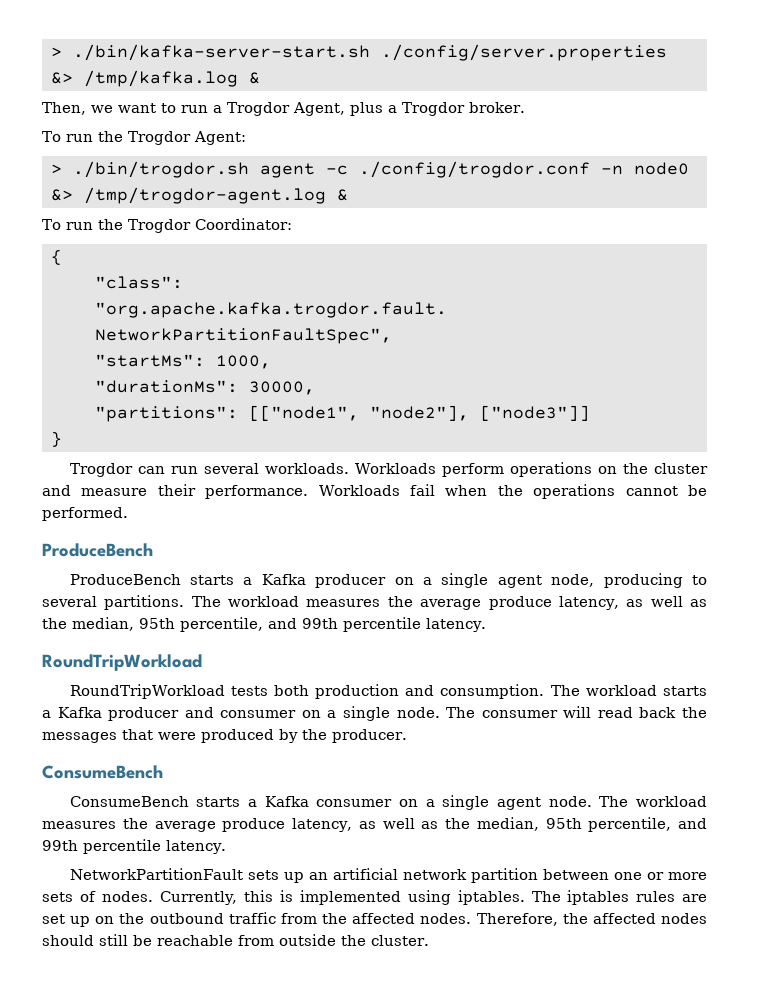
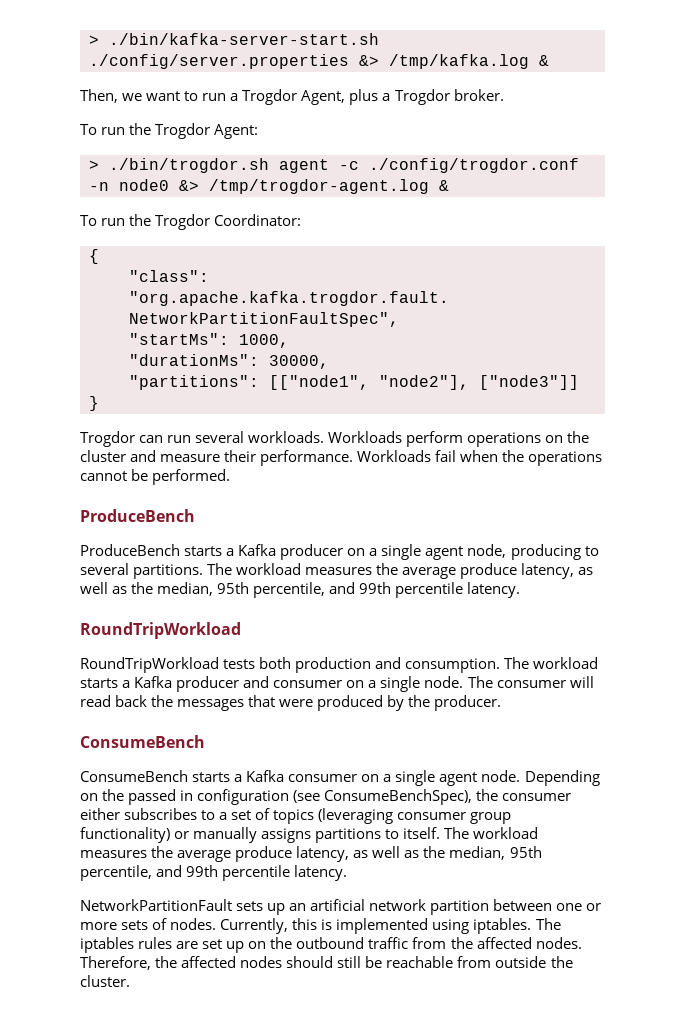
+ Depending on the passed in configuration (see ConsumeBenchSpec), the consumer either subscribes to a set of topics (leveraging consumer group functionality) or manually assigns partitions to itself.

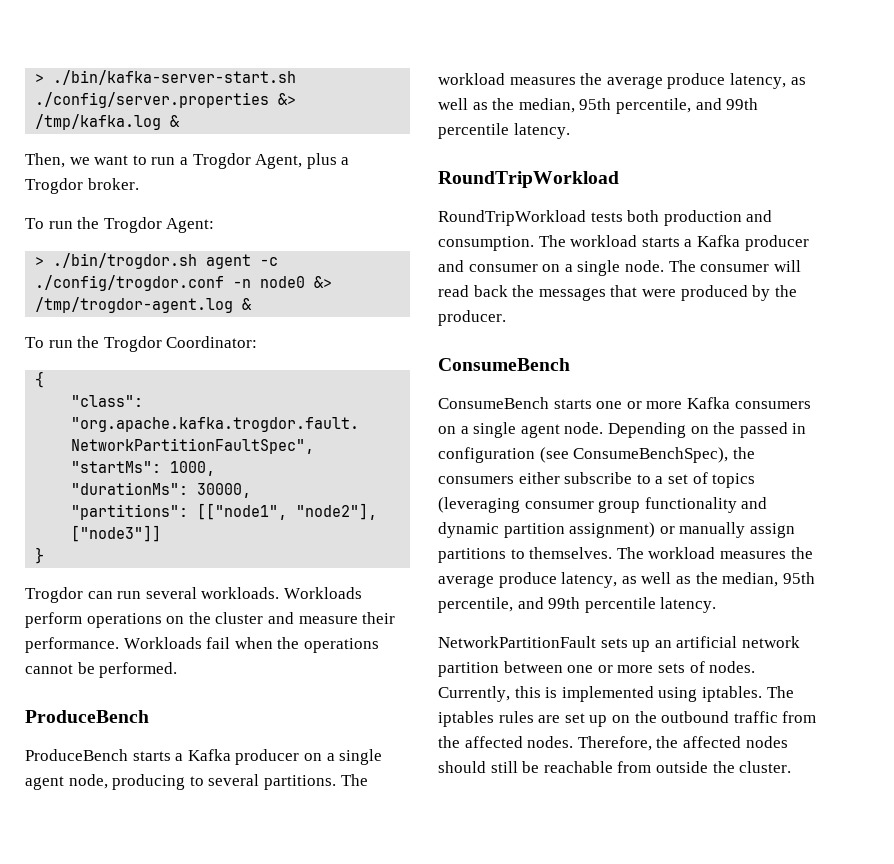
- ConsumeBench starts a Kafka consumer on a single agent node.
+ ConsumeBench starts one or more Kafka consumers on a single agent node.
- Depending on the passed in configuration (see ConsumeBenchSpec), the consumer either subscribes to a set of topics (leveraging consumer group functionality) or manually assigns partitions to itself.
+ Depending on the passed in configuration (see ConsumeBenchSpec), the consumers either subscribe to a set of topics (leveraging consumer group functionality and dynamic partition assignment) or manually assign partitions to themselves.

